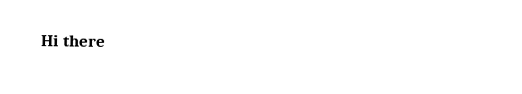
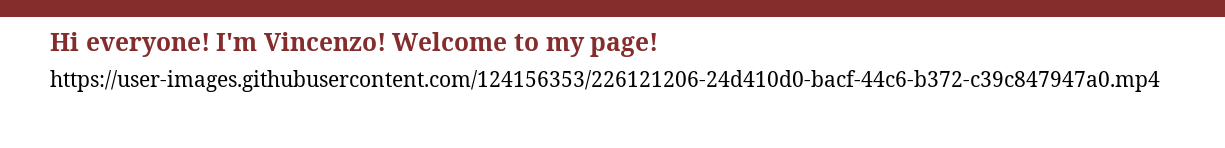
- Hi there
+ Hi everyone! I'm Vincenzo! Welcome to my page!
+ https://user-images.githubusercontent.com/124156353/226121206-24d410d0-bacf-44c6-b372-c39c847947a0.mp4

